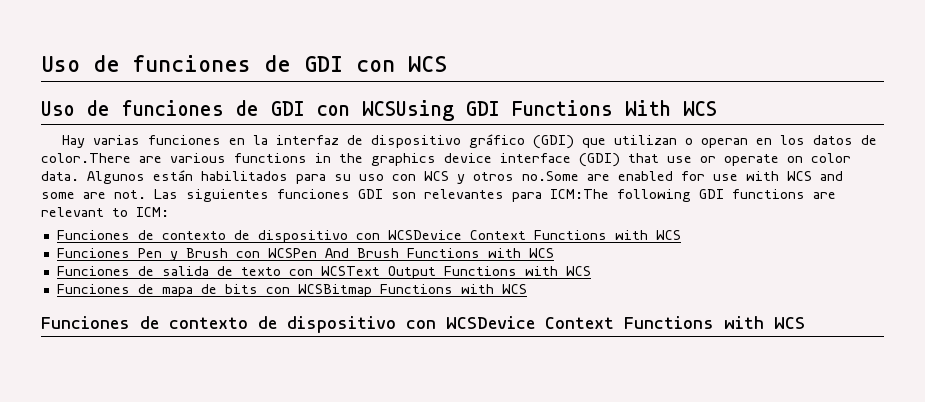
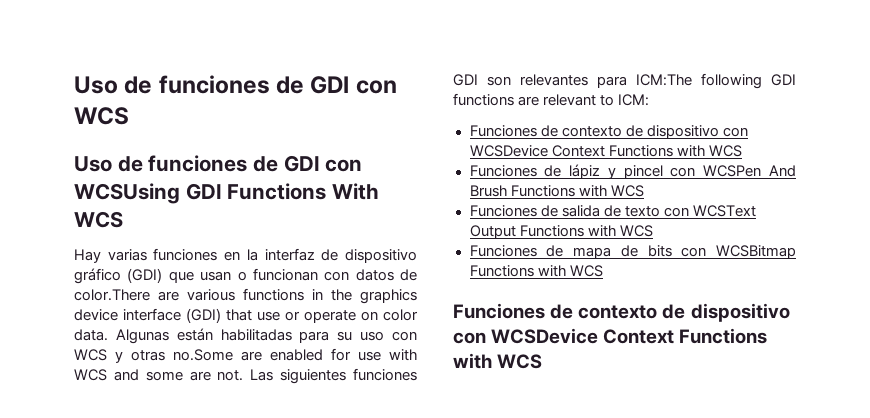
- Hay varias funciones en la interfaz de dispositivo gráfico (GDI) que utilizan o operan en los datos de color.There are various functions in the graphics device interface (GDI) that use or operate on color data.
+ Hay varias funciones en la interfaz de dispositivo gráfico (GDI) que usan o funcionan con datos de color.There are various functions in the graphics device interface (GDI) that use or operate on color data.
- Algunos están habilitados para su uso con WCS y otros no.Some are enabled for use with WCS and some are not.
+ Algunas están habilitadas para su uso con WCS y otras no.Some are enabled for use with WCS and some are not.
- Funciones Pen y Brush con WCSPen And Brush Functions with WCS
+ Funciones de lápiz y pincel con WCSPen And Brush Functions with WCS

